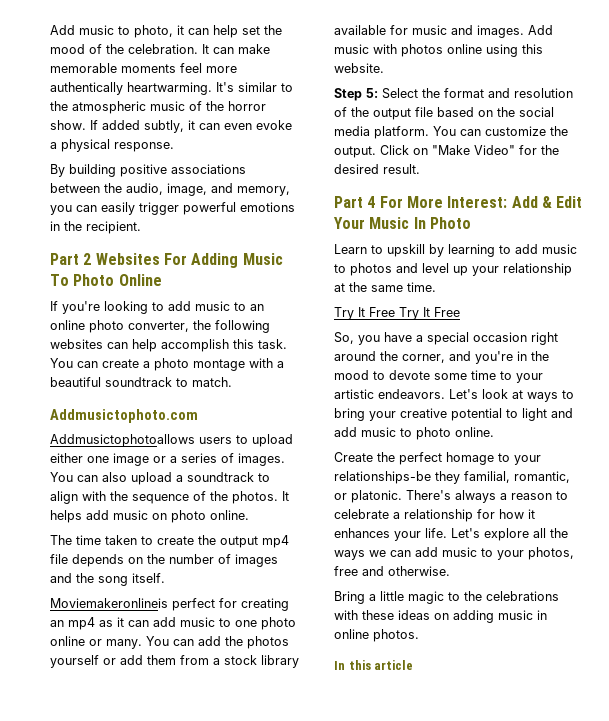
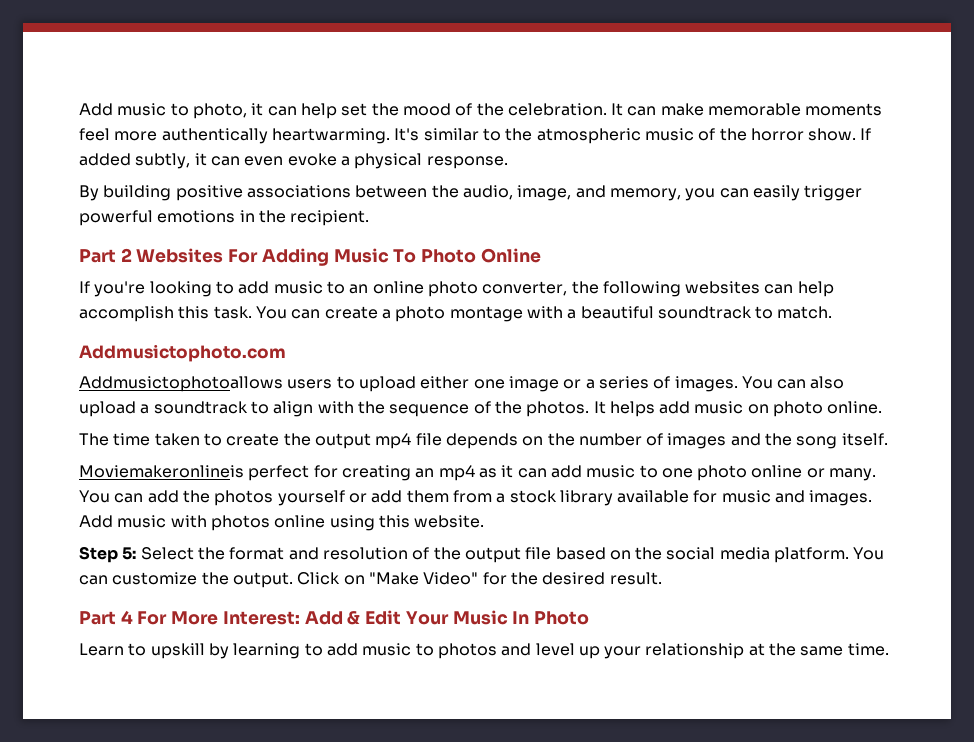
- Try It Free Try It Free
- So, you have a special occasion right around the corner, and you're in the mood to devote some time to your artistic endeavors. Let's look at ways to bring your creative potential to light and add music to photo online.
- Create the perfect homage to your relationships-be they familial, romantic, or platonic. There's always a reason to celebrate a relationship for how it enhances your life. Let's explore all the ways we can add music to your photos, free and otherwise.
- Bring a little magic to the celebrations with these ideas on adding music in online photos.
- In this article

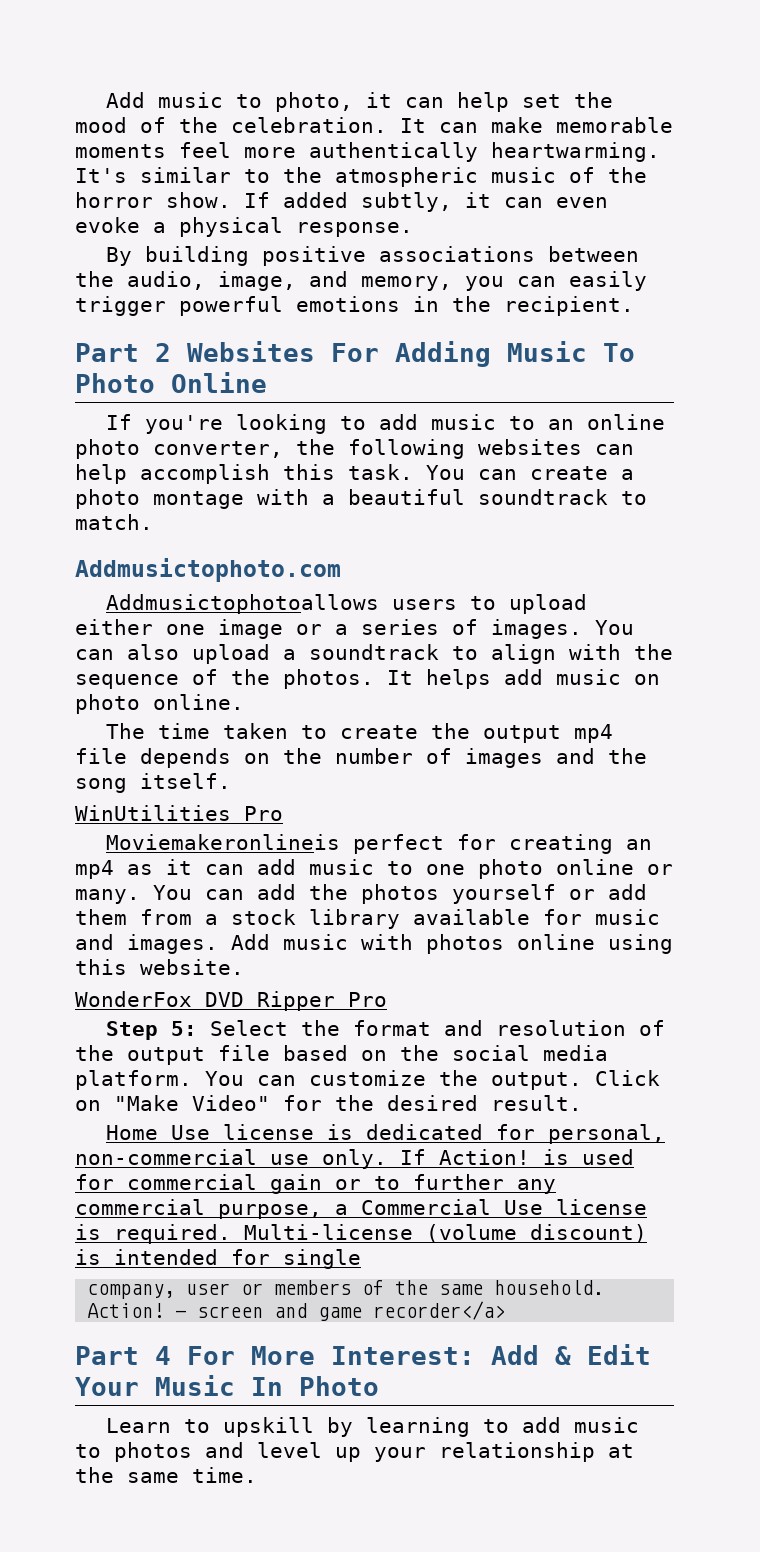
+ WinUtilities Pro
+ WonderFox DVD Ripper Pro
+ Home Use license is dedicated for personal, non-commercial use only. If Action! is used for commercial gain or to further any commercial purpose, a Commercial Use license is required. Multi-license (volume discount) is intended for single
+ company, user or members of the same household. Action! - screen and game recorder</a>

